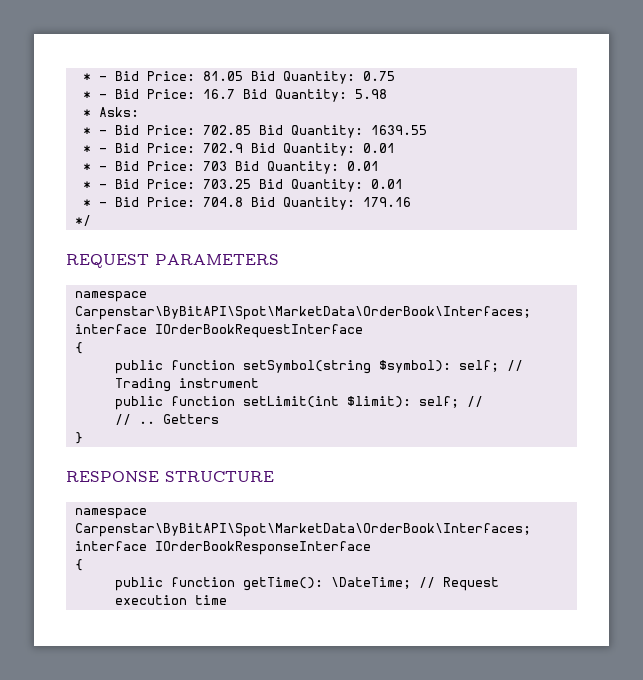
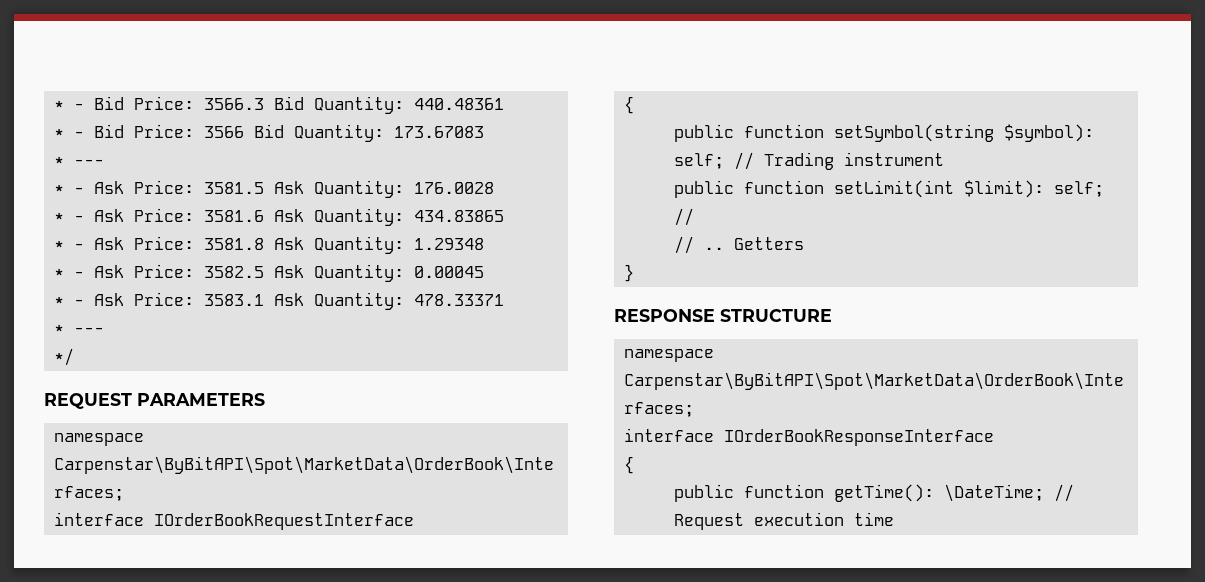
- * - Bid Price: 81.05 Bid Quantity: 0.75
- * - Bid Price: 16.7 Bid Quantity: 5.98
- * Asks:
- * - Bid Price: 702.85 Bid Quantity: 1639.55
- * - Bid Price: 702.9 Bid Quantity: 0.01
- * - Bid Price: 703 Bid Quantity: 0.01
- * - Bid Price: 703.25 Bid Quantity: 0.01
- * - Bid Price: 704.8 Bid Quantity: 179.16
+ * - Bid Price: 3566.3 Bid Quantity: 440.48361
+ * - Bid Price: 3566 Bid Quantity: 173.67083
+ * ---
+ * - Ask Price: 3581.5 Ask Quantity: 176.0028
+ * - Ask Price: 3581.6 Ask Quantity: 434.83865
+ * - Ask Price: 3581.8 Ask Quantity: 1.29348
+ * - Ask Price: 3582.5 Ask Quantity: 0.00045
+ * - Ask Price: 3583.1 Ask Quantity: 478.33371
+ * ---

